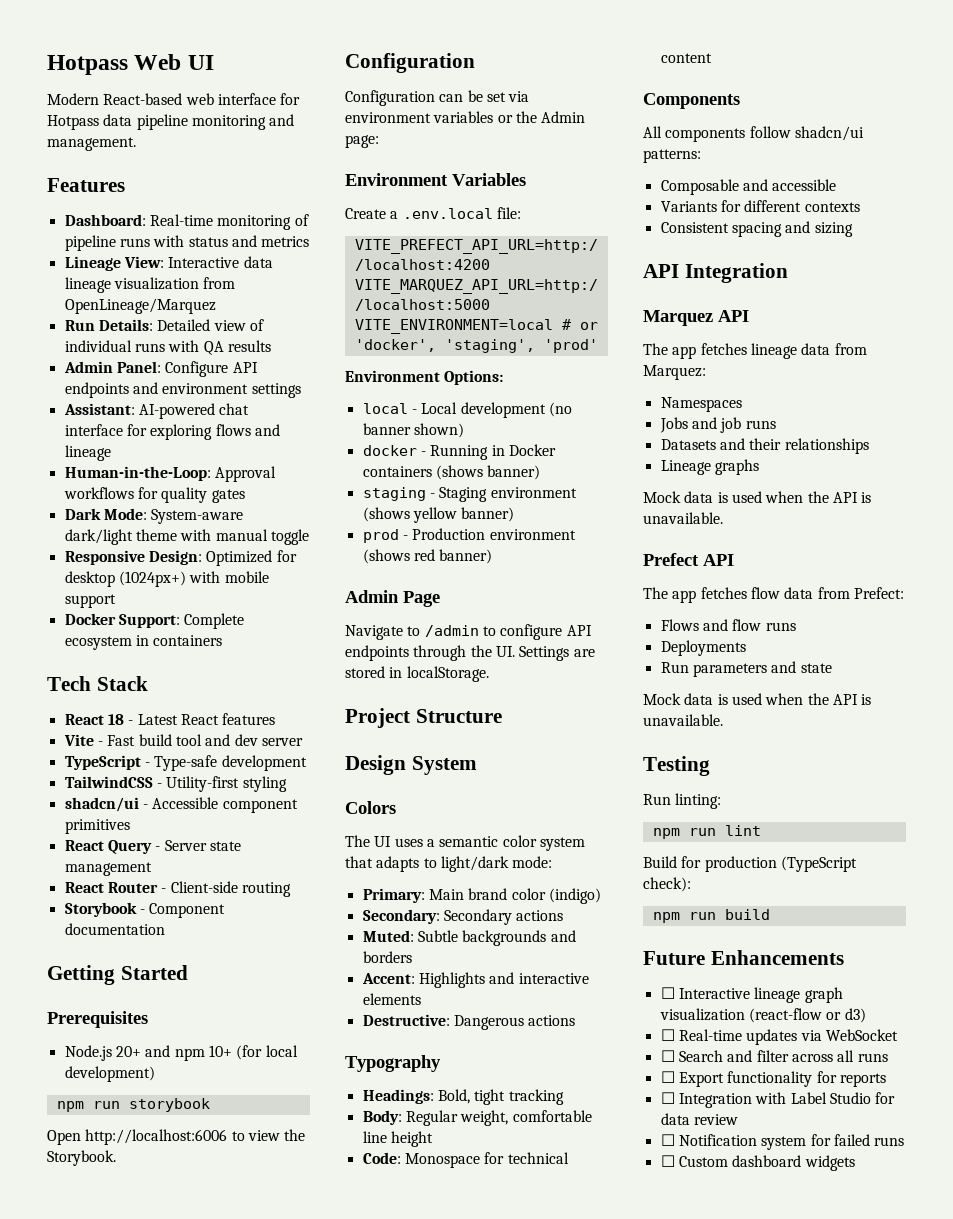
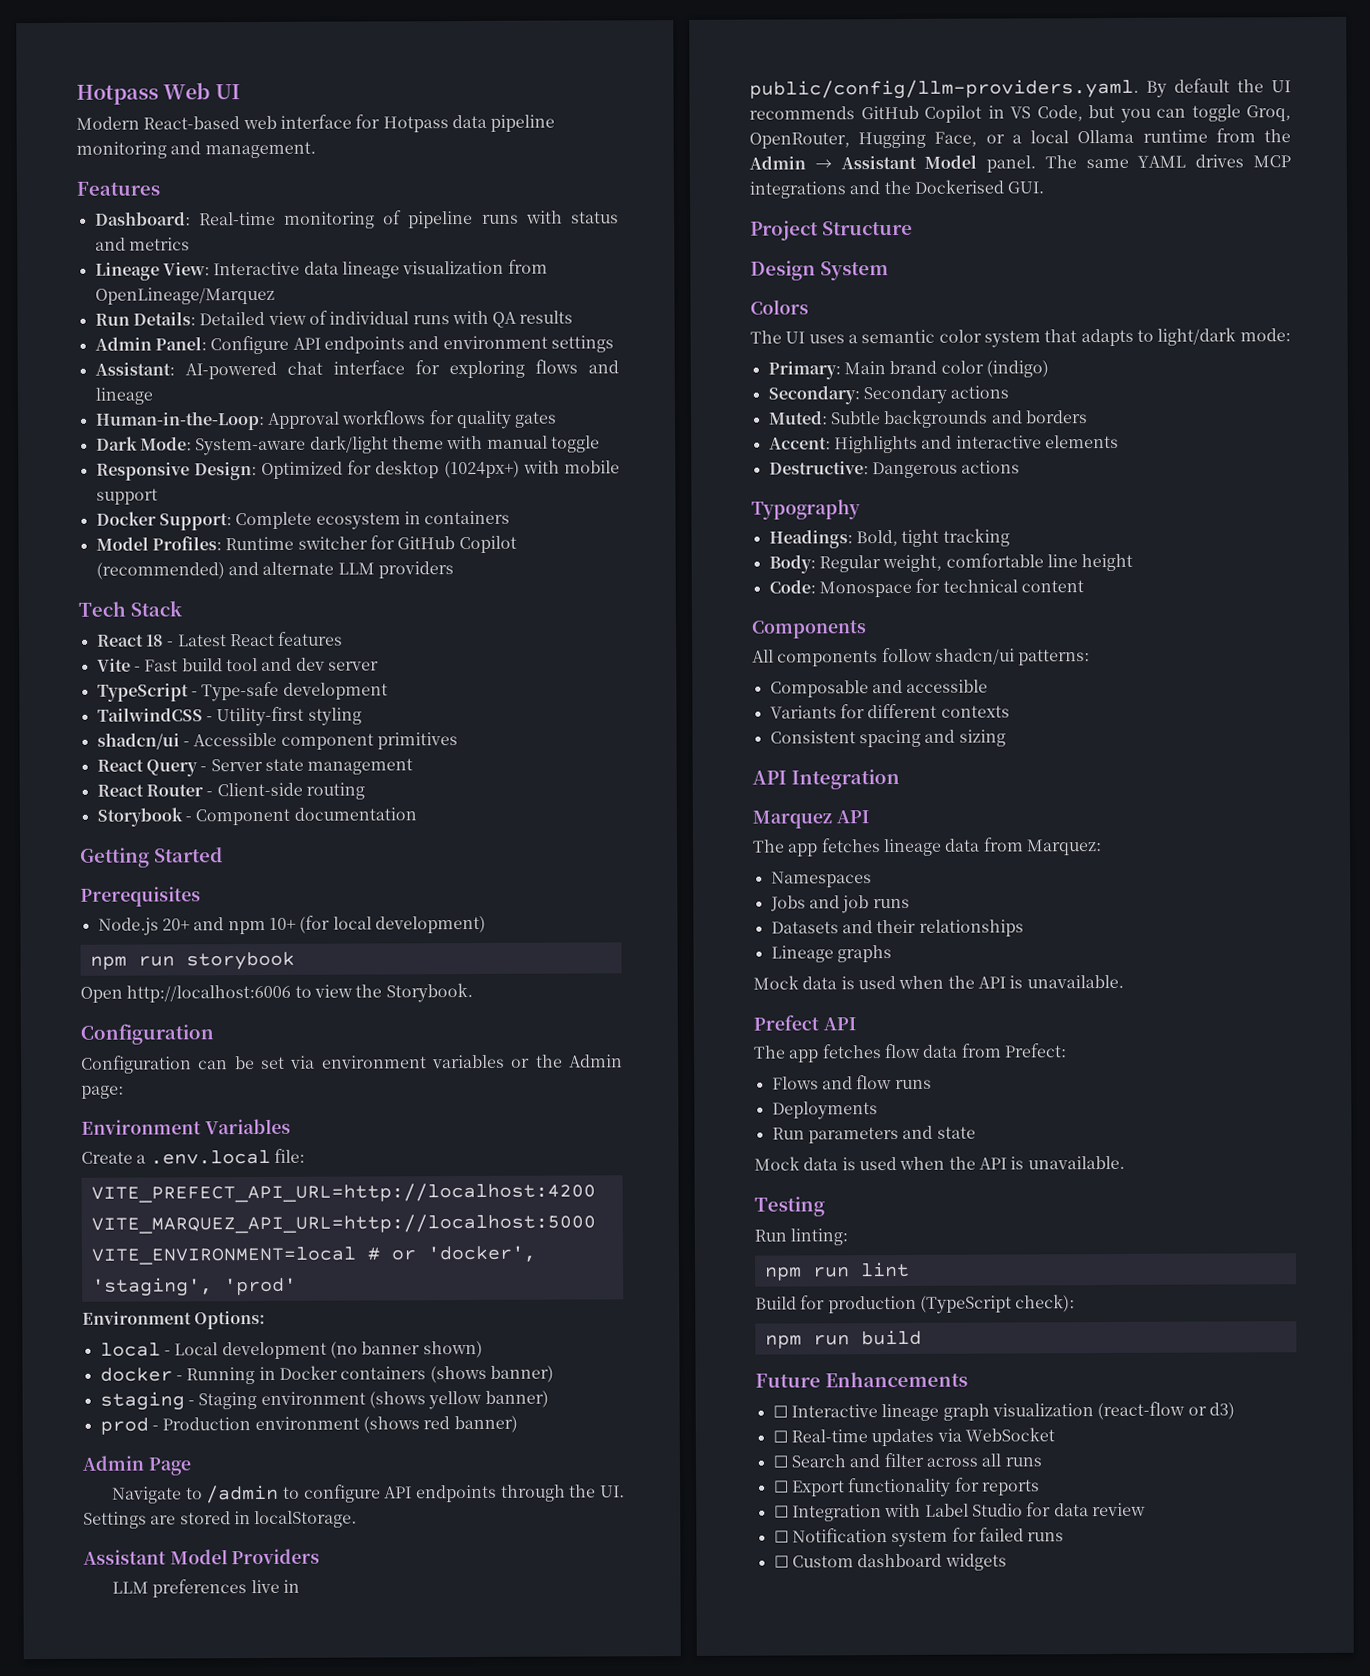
+ Model Profiles: Runtime switcher for GitHub Copilot (recommended) and alternate LLM providers
+ Assistant Model Providers
+ LLM preferences live in public/config/llm-providers.yaml. By default the UI recommends GitHub Copilot in VS Code, but you can toggle Groq, OpenRouter, Hugging Face, or a local Ollama runtime from the Admin → Assistant Model panel. The same YAML drives MCP integrations and the Dockerised GUI.

